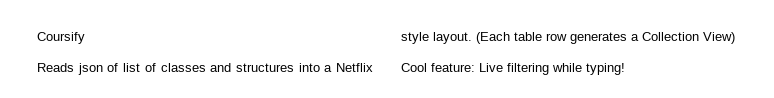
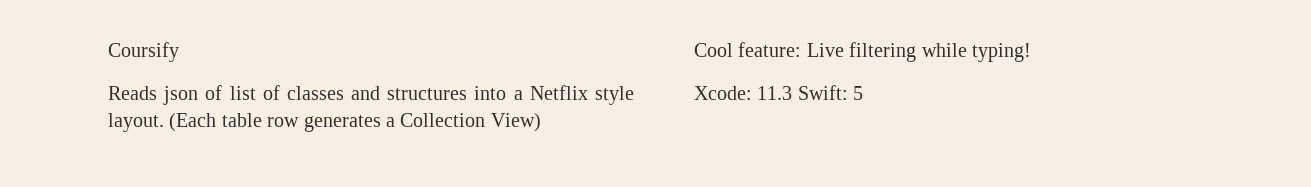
+ Xcode: 11.3 Swift: 5

